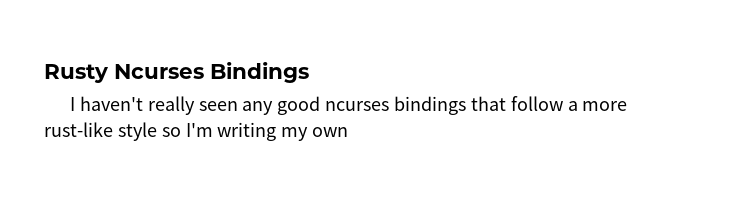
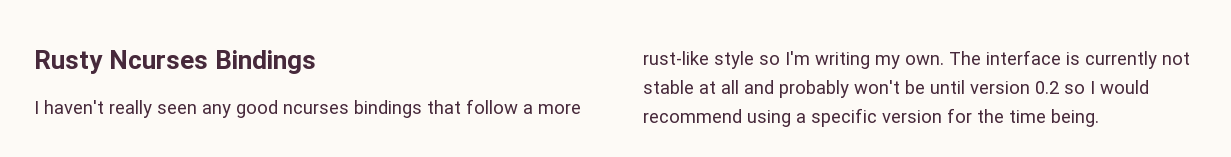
- I haven't really seen any good ncurses bindings that follow a more rust-like style so I'm writing my own
+ I haven't really seen any good ncurses bindings that follow a more rust-like style so I'm writing my own. The interface is currently not stable at all and probably won't be until version 0.2 so I would recommend using a specific version for the time being.

